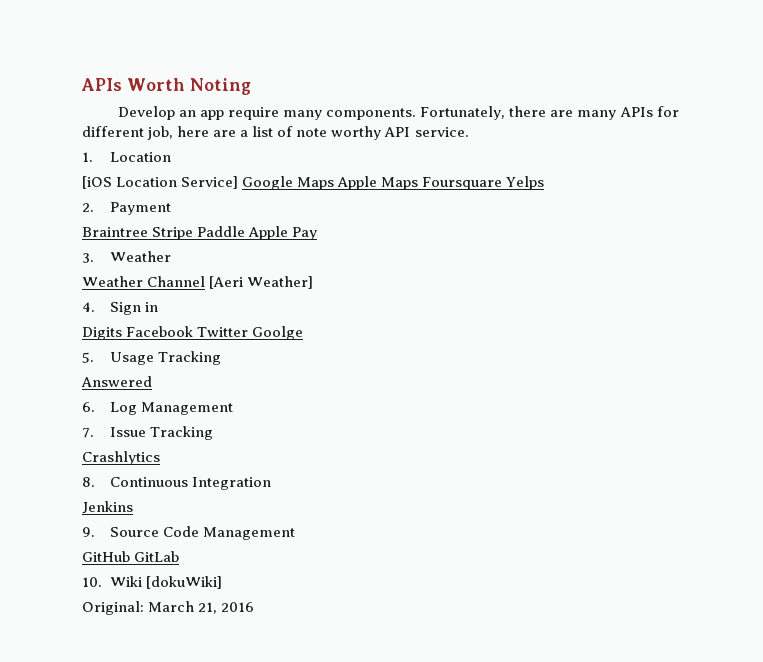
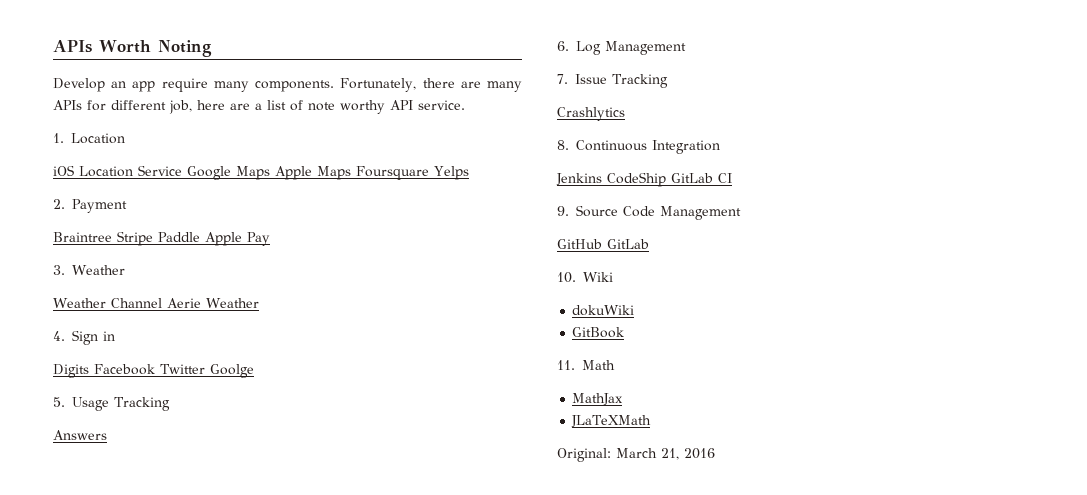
- [iOS Location Service] Google Maps Apple Maps Foursquare Yelps
+ iOS Location Service Google Maps Apple Maps Foursquare Yelps
- Weather Channel [Aeri Weather]
+ Weather Channel Aerie Weather
- Answered
+ Answers
- Jenkins
+ Jenkins CodeShip GitLab CI
- 10. Wiki [dokuWiki]
+ 10. Wiki
+ dokuWiki
+ GitBook
+ 11. Math
+ MathJax
+ JLaTeXMath

